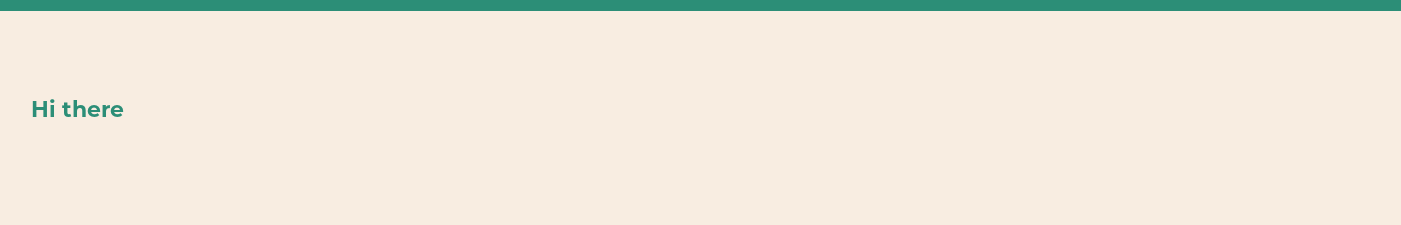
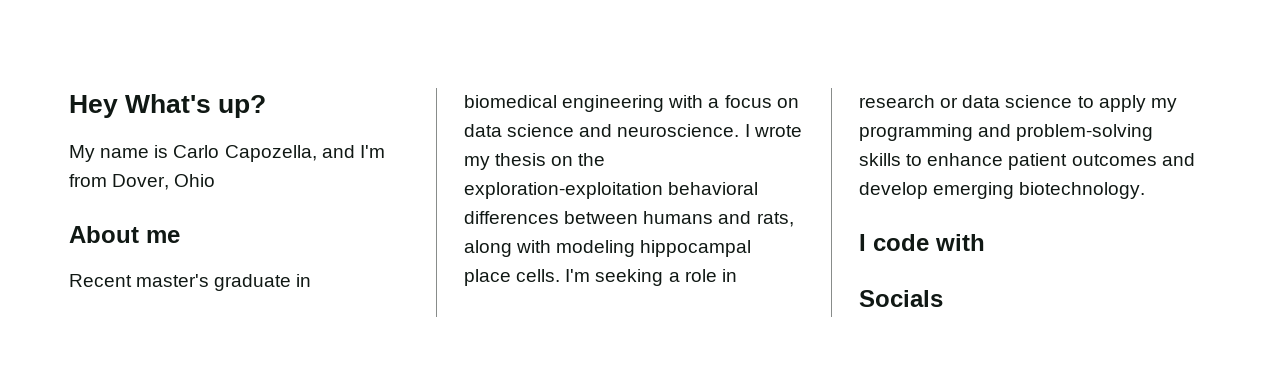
- Hi there
+ Hey What's up?
+ My name is Carlo Capozella, and I'm from Dover, Ohio
+ About me
+ Recent master's graduate in biomedical engineering with a focus on data science and neuroscience. I wrote my thesis on the exploration-exploitation behavioral differences between humans and rats, along with modeling hippocampal place cells. I'm seeking a role in research or data science to apply my programming and problem-solving skills to enhance patient outcomes and develop emerging biotechnology.
+ I code with
+ Socials

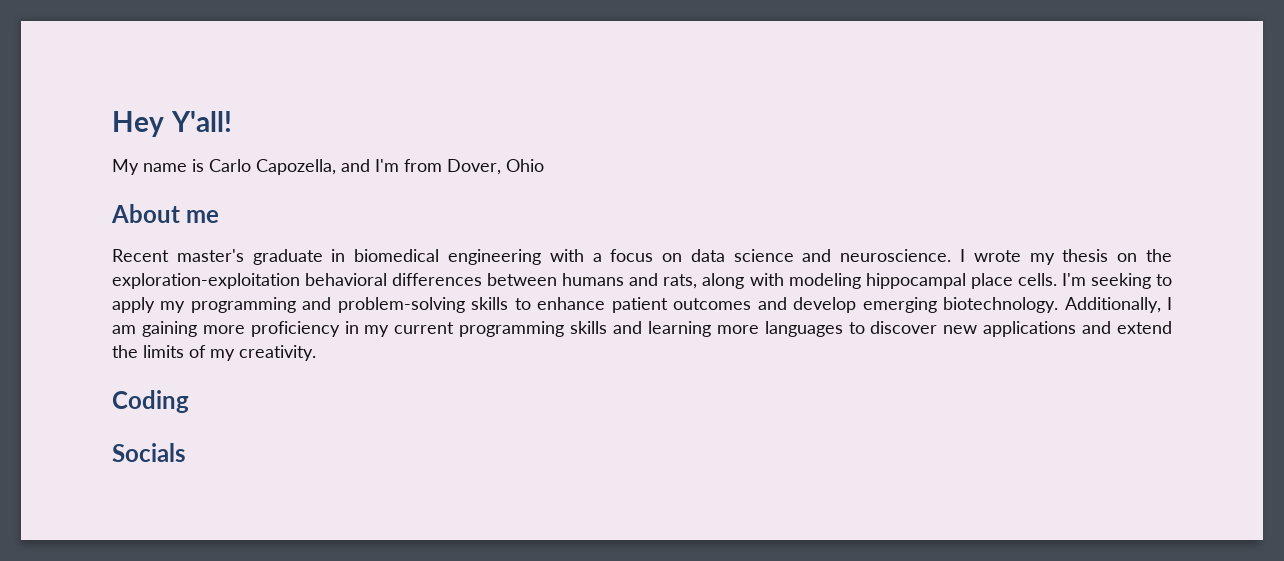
- Hey What's up?
+ Hey Y'all!
- I'm seeking a role in research or data science to apply my programming and problem-solving skills to enhance patient outcomes and develop emerging biotechnology.
- I code with
+ I'm seeking to apply my programming and problem-solving skills to enhance patient outcomes and develop emerging biotechnology. Additionally, I am gaining more proficiency in my current programming skills and learning more languages to discover new applications and extend the limits of my creativity.
+ Coding

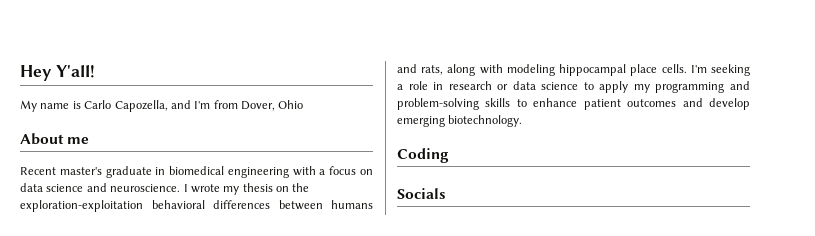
- I'm seeking to apply my programming and problem-solving skills to enhance patient outcomes and develop emerging biotechnology. Additionally, I am gaining more proficiency in my current programming skills and learning more languages to discover new applications and extend the limits of my creativity.
+ I'm seeking a role in research or data science to apply my programming and problem-solving skills to enhance patient outcomes and develop emerging biotechnology.

